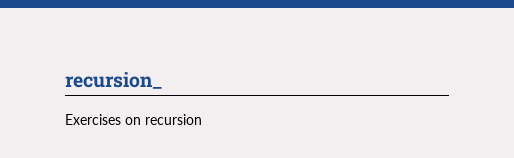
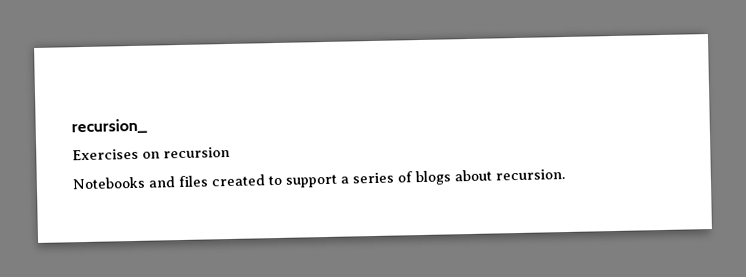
+ Notebooks and files created to support a series of blogs about recursion.

